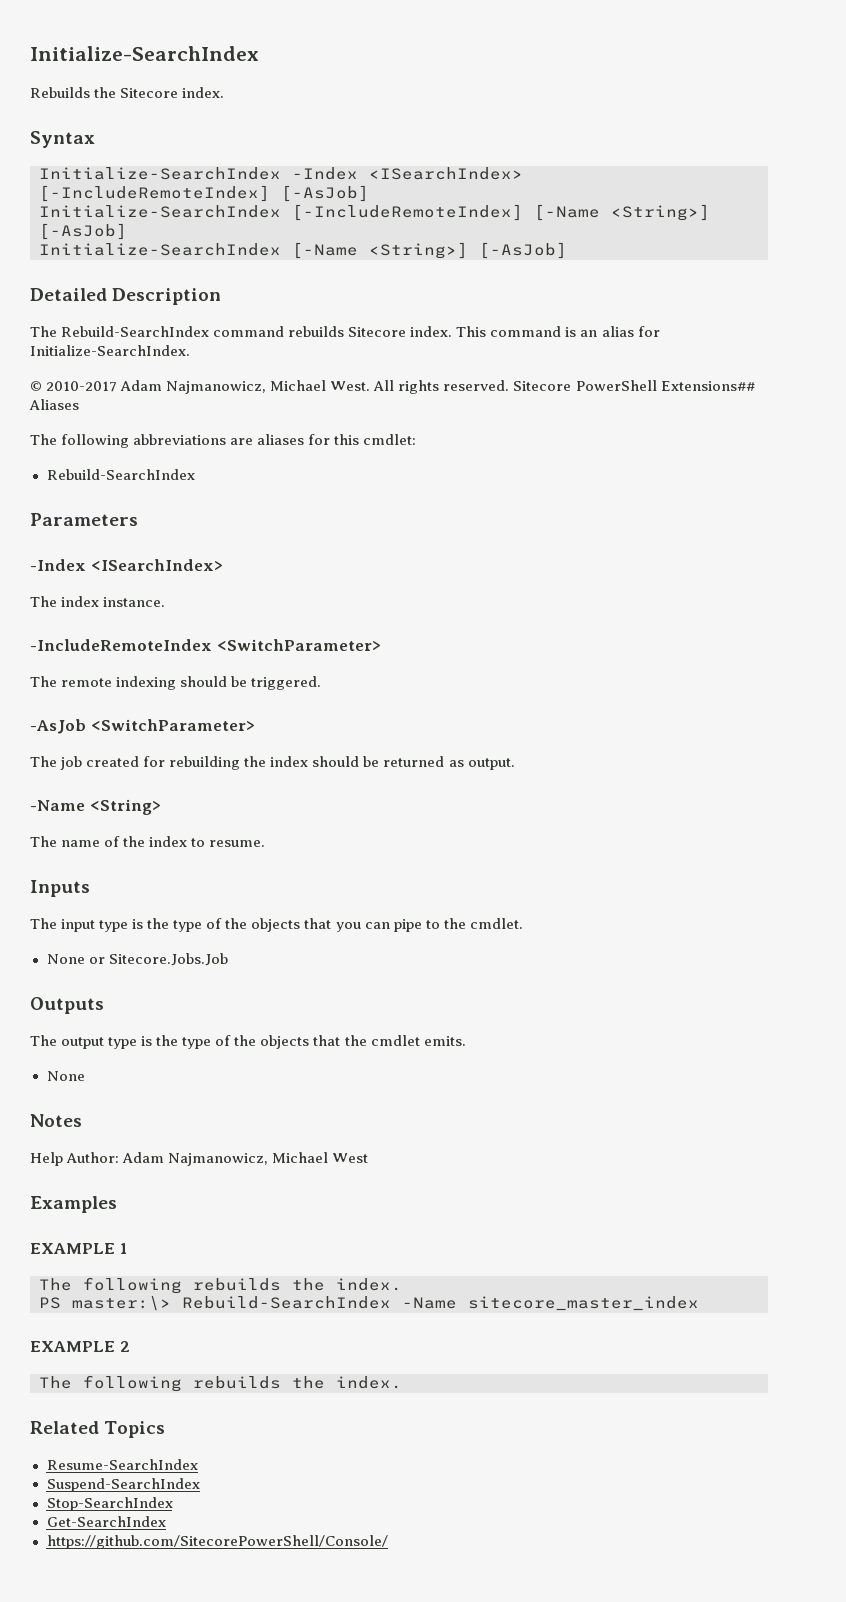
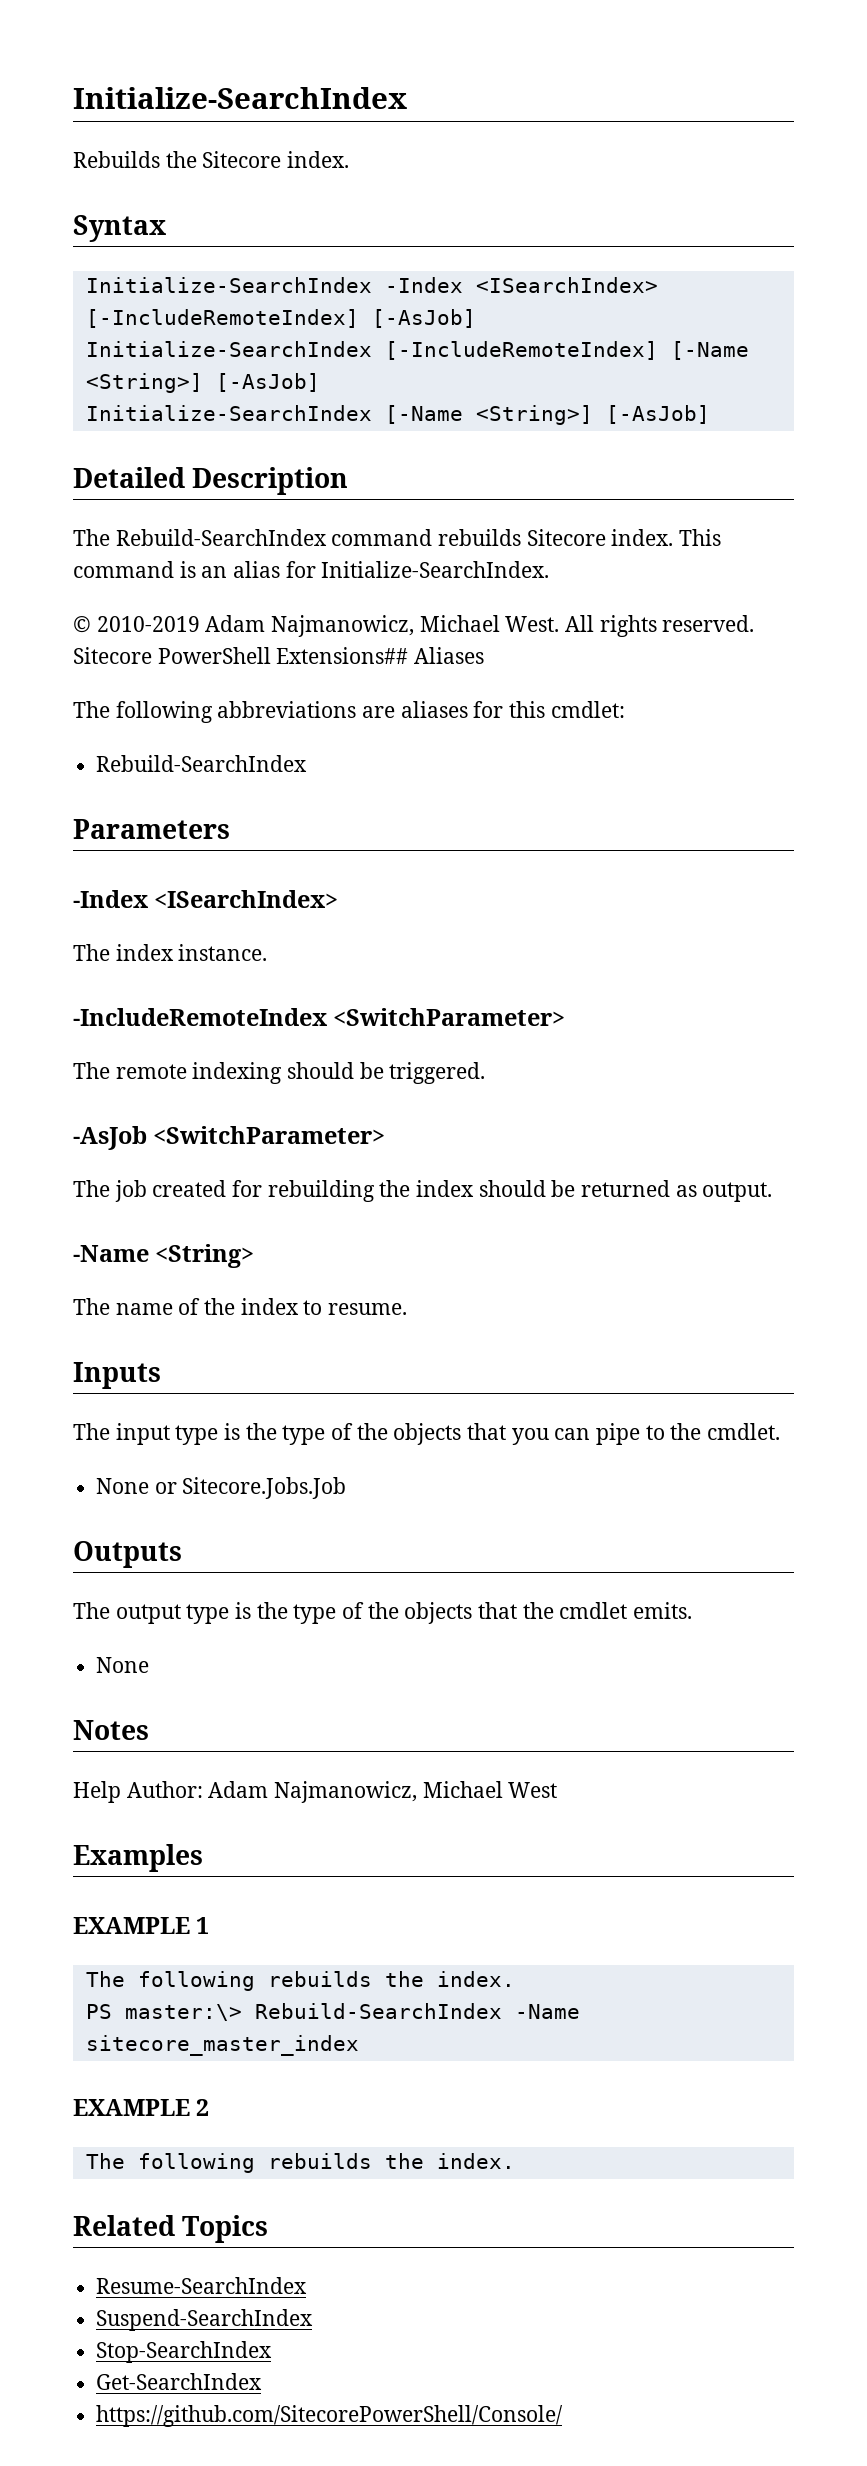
- © 2010-2017 Adam Najmanowicz, Michael West.
+ © 2010-2019 Adam Najmanowicz, Michael West.

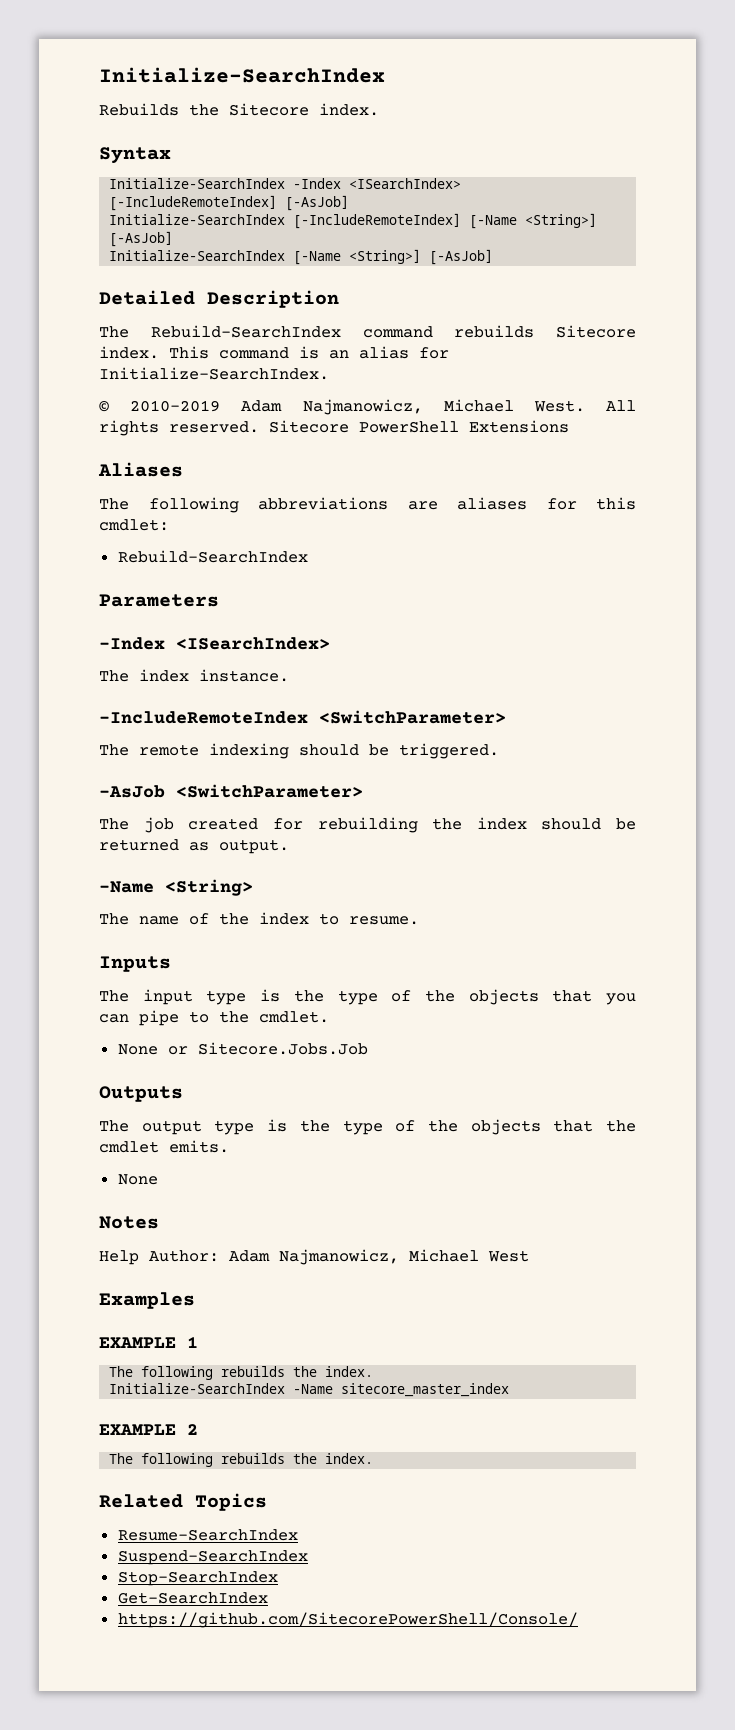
- Sitecore PowerShell Extensions## Aliases
+ Sitecore PowerShell Extensions
+ Aliases
- PS master:\> Rebuild-SearchIndex -Name sitecore_master_index
+ Initialize-SearchIndex -Name sitecore_master_index

